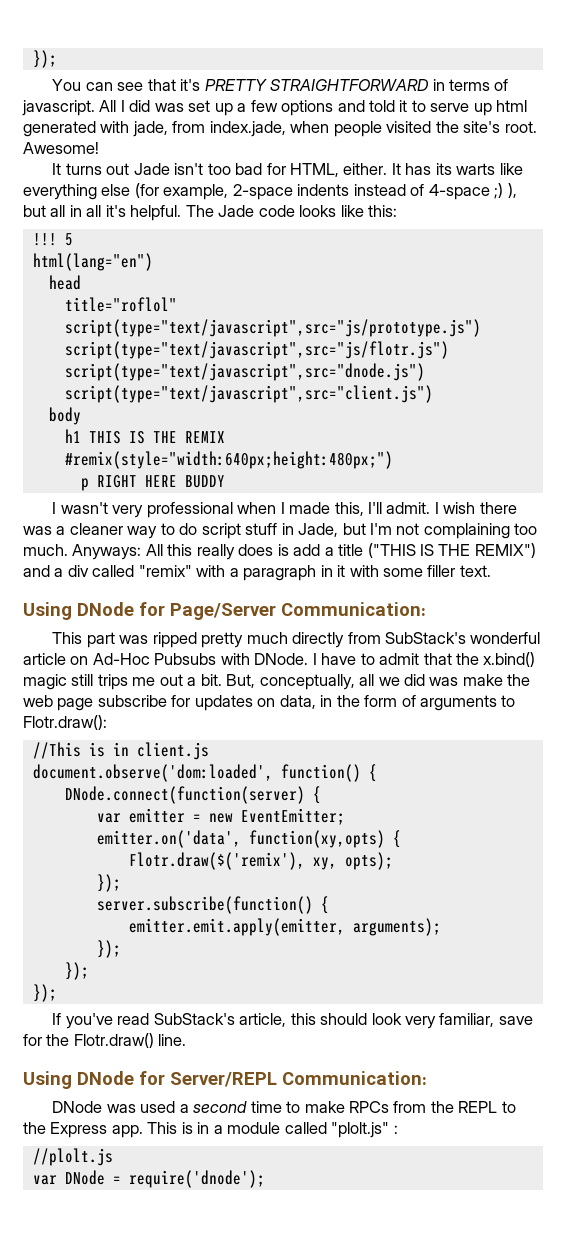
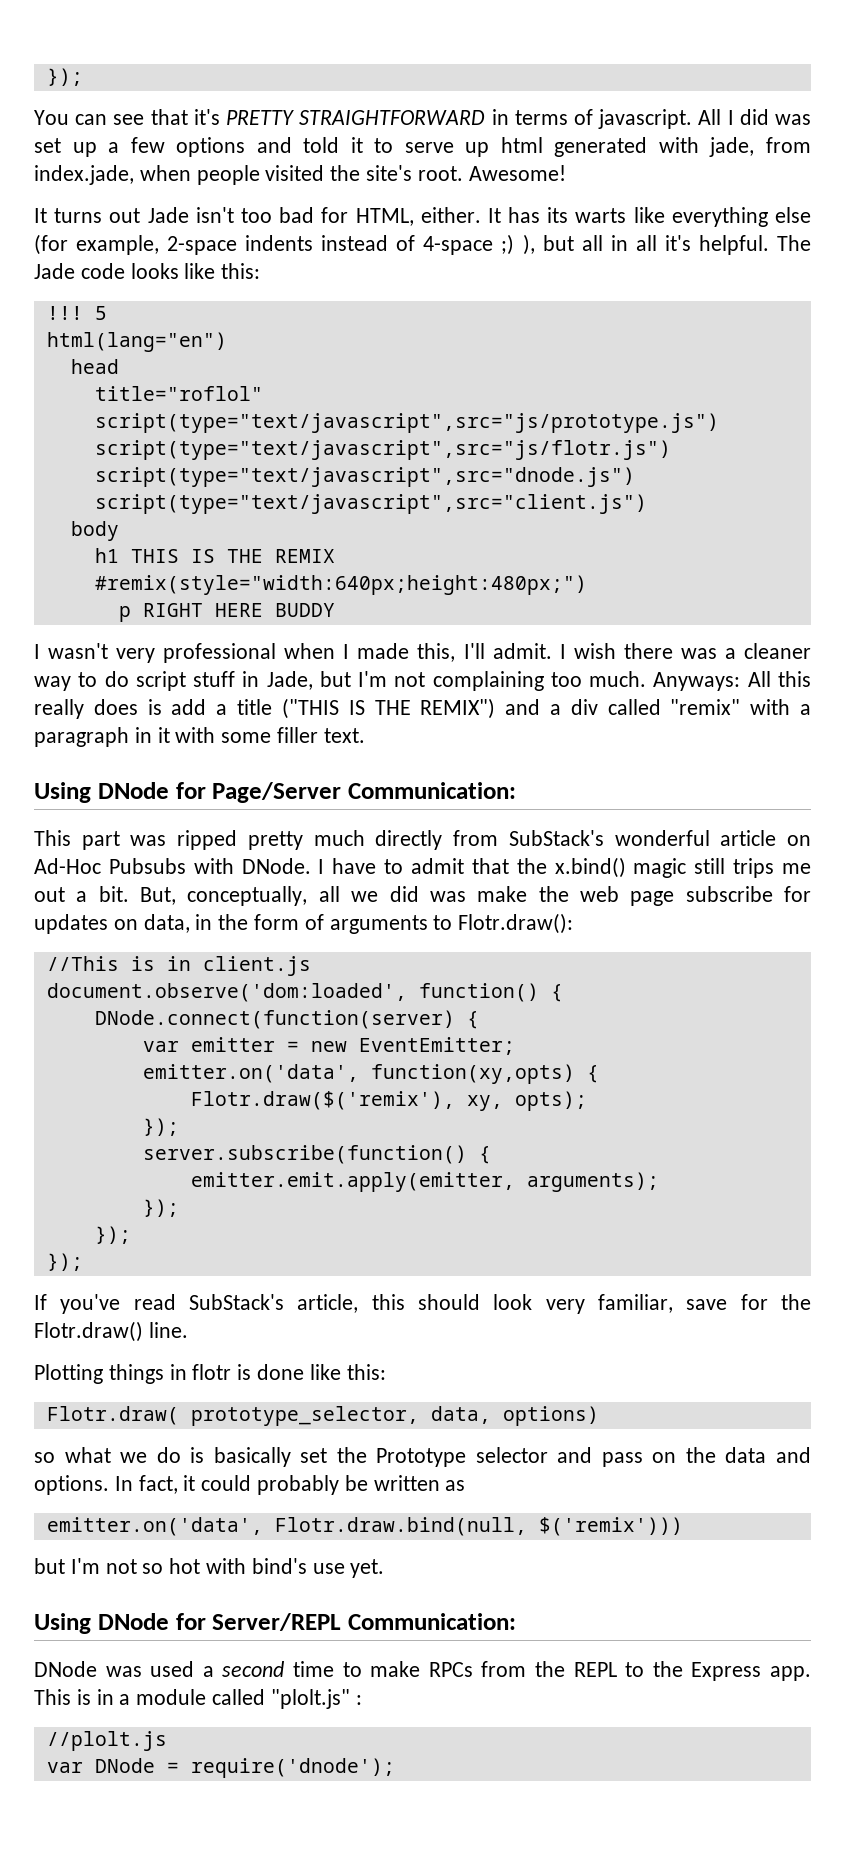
+ Plotting things in flotr is done like this:
+ Flotr.draw( prototype_selector, data, options)
+ so what we do is basically set the Prototype selector and pass on the data and options. In fact, it could probably be written as
+ emitter.on('data', Flotr.draw.bind(null, $('remix')))
+ but I'm not so hot with bind's use yet.

